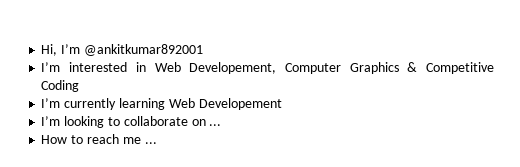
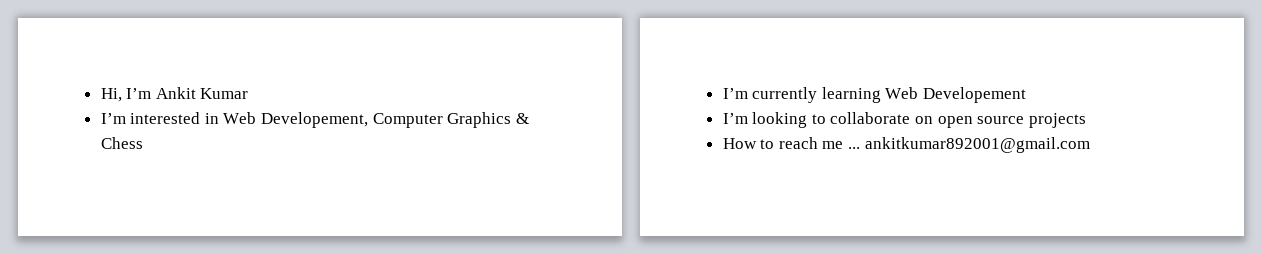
- Hi, I’m @ankitkumar892001
+ Hi, I’m Ankit Kumar
- I’m interested in Web Developement, Computer Graphics & Competitive Coding
+ I’m interested in Web Developement, Computer Graphics & Chess
- I’m looking to collaborate on ...
+ I’m looking to collaborate on open source projects
- How to reach me ...
+ How to reach me ... ankitkumar892001@gmail.com

